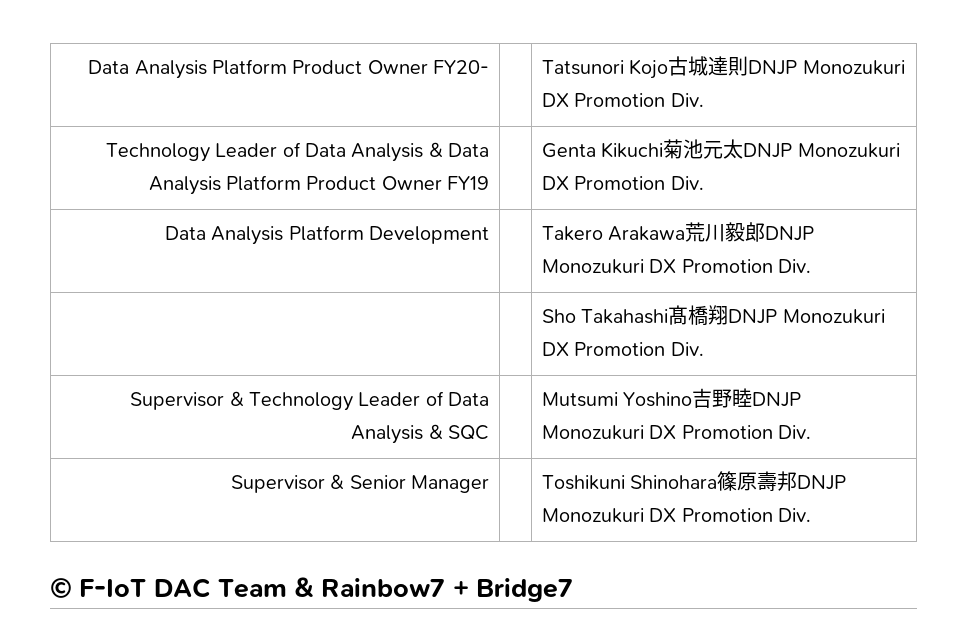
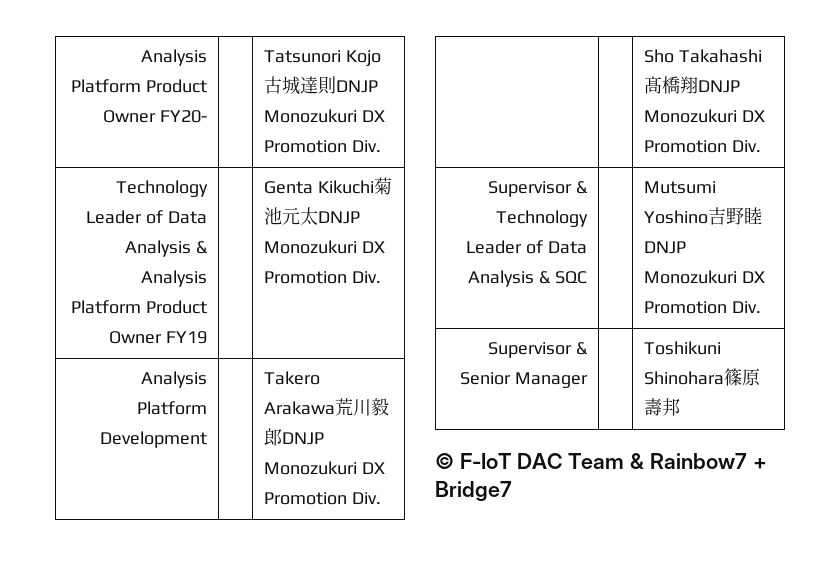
- Data Analysis Platform Product Owner FY20- | | Tatsunori Kojo古城達則DNJP Monozukuri DX Promotion Div.
+ Analysis Platform Product Owner FY20- | | Tatsunori Kojo古城達則DNJP Monozukuri DX Promotion Div.
- Technology Leader of Data Analysis & Data Analysis Platform Product Owner FY19 | | Genta Kikuchi菊池元太DNJP Monozukuri DX Promotion Div.
+ Technology Leader of Data Analysis & Analysis Platform Product Owner FY19 | | Genta Kikuchi菊池元太DNJP Monozukuri DX Promotion Div.
- Data Analysis Platform Development | | Takero Arakawa荒川毅郎DNJP Monozukuri DX Promotion Div.
+ Analysis Platform Development | | Takero Arakawa荒川毅郎DNJP Monozukuri DX Promotion Div.
- Supervisor & Senior Manager | | Toshikuni Shinohara篠原壽邦DNJP Monozukuri DX Promotion Div.
+ Supervisor & Senior Manager | | Toshikuni Shinohara篠原壽邦

